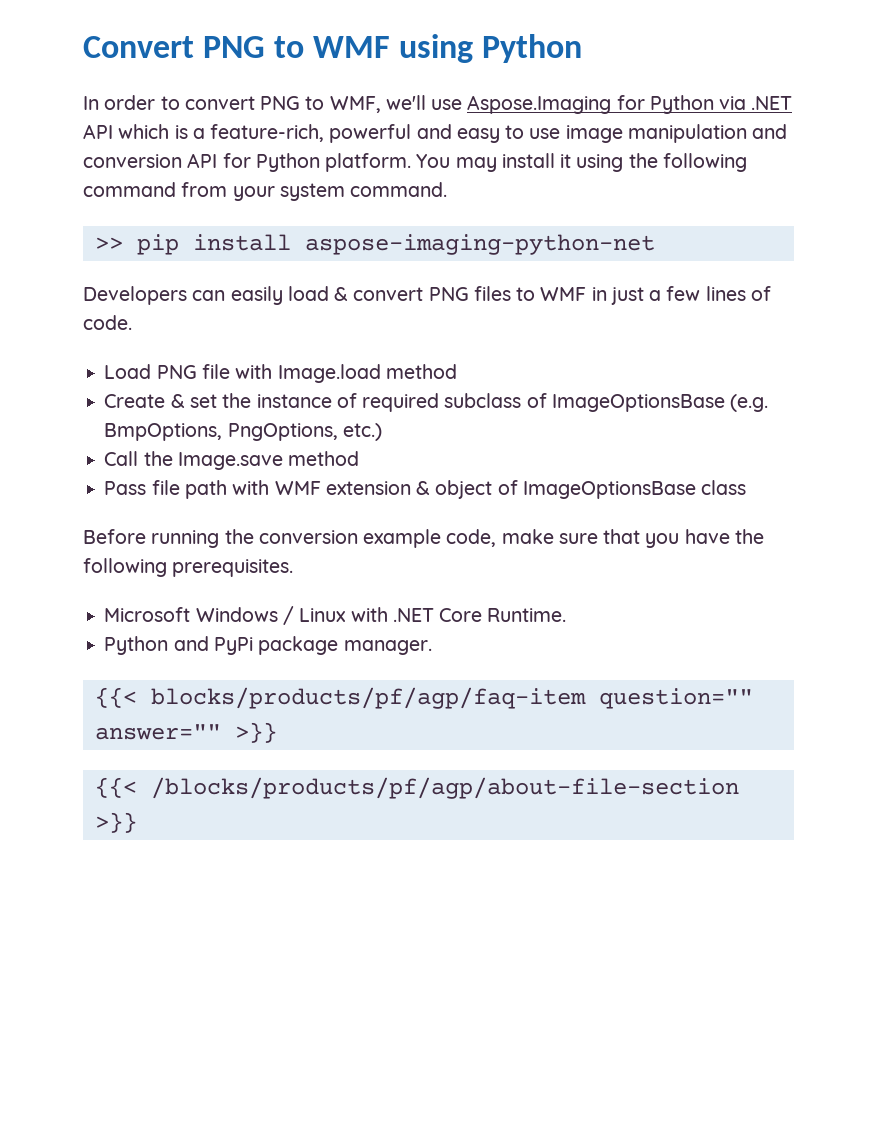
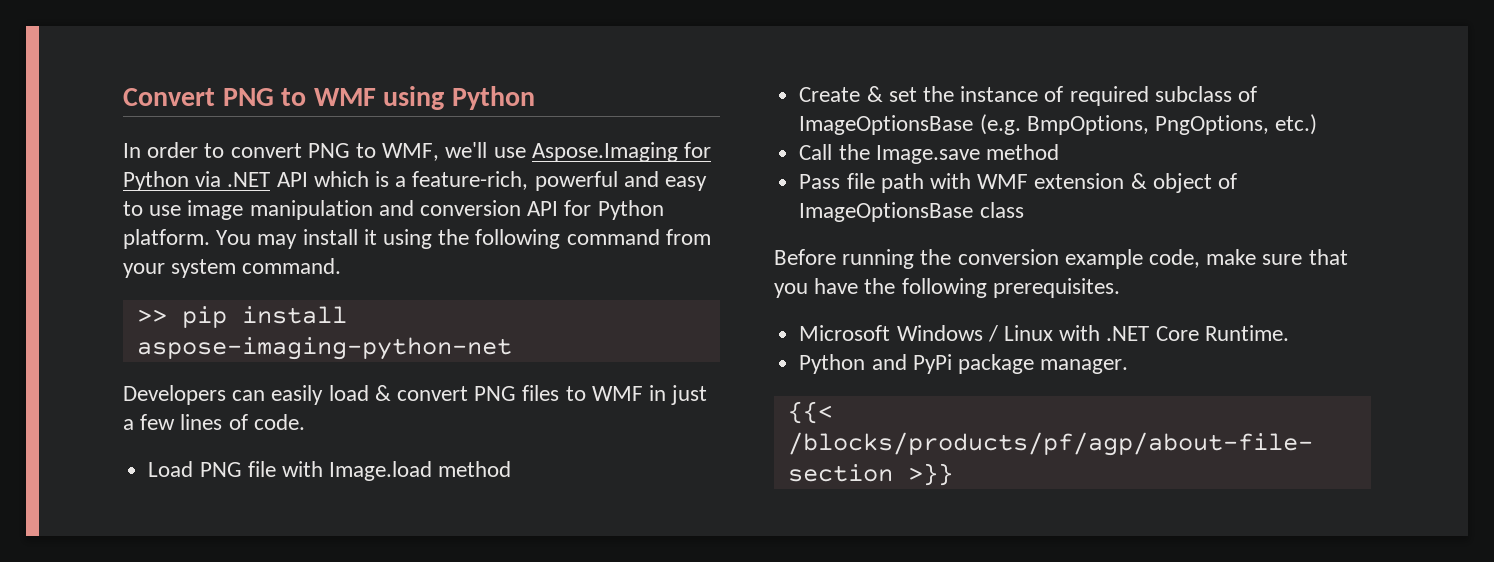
- {{< blocks/products/pf/agp/faq-item question="" answer="" >}}

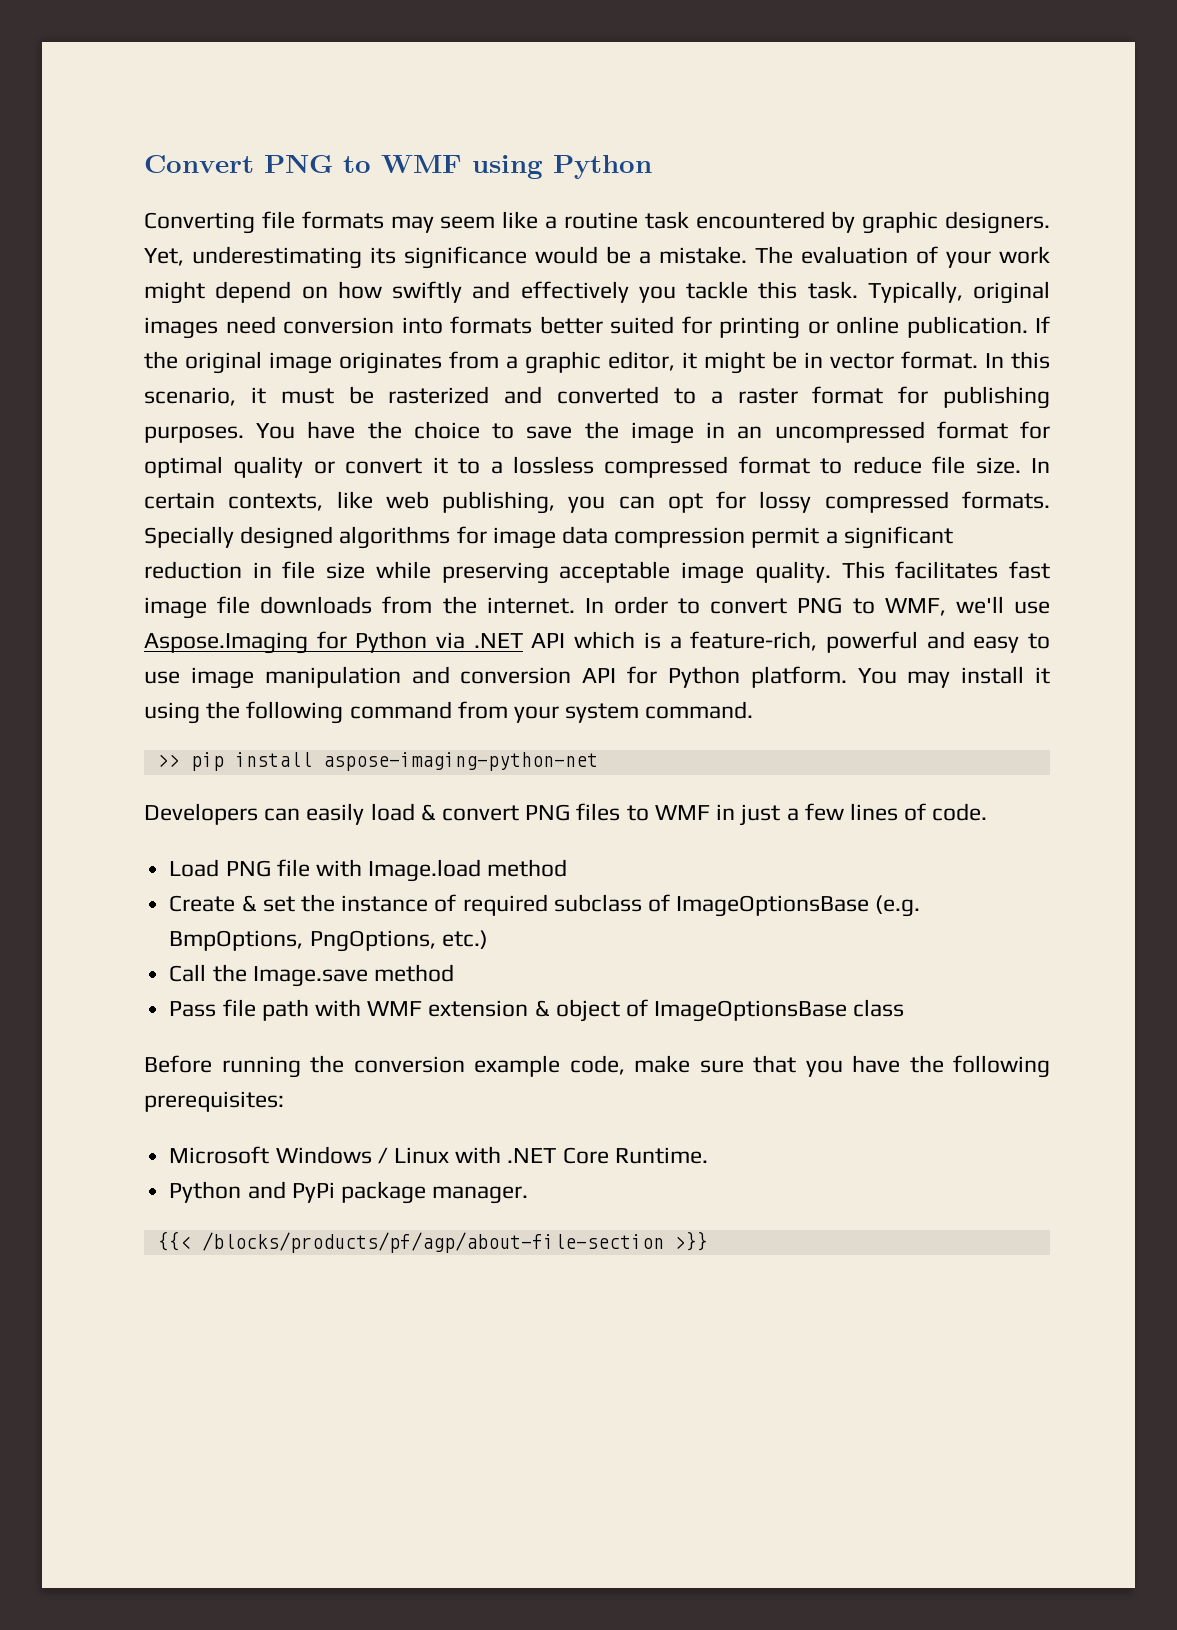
+ Converting file formats may seem like a routine task encountered by graphic designers. Yet, underestimating its significance would be a mistake. The evaluation of your work might depend on how swiftly and effectively you tackle this task. Typically, original images need conversion into formats better suited for printing or online publication. If the original image originates from a graphic editor, it might be in vector format. In this scenario, it must be rasterized and converted to a raster format for publishing purposes. You have the choice to save the image in an uncompressed format for optimal quality or convert it to a lossless compressed format to reduce file size. In certain contexts, like web publishing, you can opt for lossy compressed formats. Specially designed algorithms for image data compression permit a significant reduction in file size while preserving acceptable image quality. This facilitates fast image file downloads from the internet.
- Before running the conversion example code, make sure that you have the following prerequisites.
+ Before running the conversion example code, make sure that you have the following prerequisites:

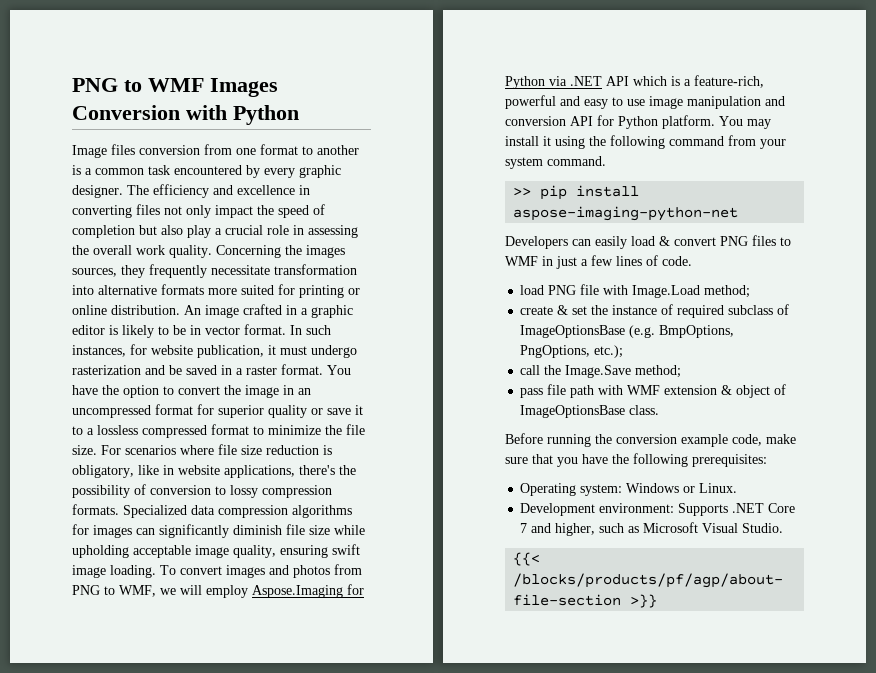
- Convert PNG to WMF using Python
- Converting file formats may seem like a routine task encountered by graphic designers. Yet, underestimating its significance would be a mistake. The evaluation of your work might depend on how swiftly and effectively you tackle this task. Typically, original images need conversion into formats better suited for printing or online publication. If the original image originates from a graphic editor, it might be in vector format.
+ PNG to WMF Images Conversion with Python
+ Image files conversion from one format to another is a common task encountered by every graphic designer. The efficiency and excellence in converting files not only impact the speed of completion but also play a crucial role in assessing the overall work quality. Concerning the images sources, they frequently necessitate transformation into alternative formats more suited for printing or online distribution. An image crafted in a graphic editor is likely to be in vector format.
- In this scenario, it must be rasterized and converted to a raster format for publishing purposes. You have the choice to save the image in an uncompressed format for optimal quality or convert it to a lossless compressed format to reduce file size. In certain contexts, like web publishing, you can opt for lossy compressed formats. Specially designed algorithms for image data compression permit a significant reduction in file size while preserving acceptable image quality. This facilitates fast image file downloads from the internet. In order to convert PNG to WMF, we'll use Aspose.Imaging for Python via .NET API which is a feature-rich, powerful and easy to use image manipulation and conversion API for Python platform.
+ In such instances, for website publication, it must undergo rasterization and be saved in a raster format. You have the option to convert the image in an uncompressed format for superior quality or save it to a lossless compressed format to minimize the file size. For scenarios where file size reduction is obligatory, like in website applications, there's the possibility of conversion to lossy compression formats. Specialized data compression algorithms for images can significantly diminish file size while upholding acceptable image quality, ensuring swift image loading. To convert images and photos from PNG to WMF, we will employ Aspose.Imaging for Python via .NET API which is a feature-rich, powerful and easy to use image manipulation and conversion API for Python platform.
- Load PNG file with Image.load method
- Create & set the instance of required subclass of ImageOptionsBase (e.g. BmpOptions, PngOptions, etc.)
- Call the Image.save method
- Pass file path with WMF extension & object of ImageOptionsBase class
+ load PNG file with Image.Load method;
+ create & set the instance of required subclass of ImageOptionsBase (e.g. BmpOptions, PngOptions, etc.);
+ call the Image.Save method;
+ pass file path with WMF extension & object of ImageOptionsBase class.
- Microsoft Windows / Linux with .NET Core Runtime.
- Python and PyPi package manager.
+ Operating system: Windows or Linux.
+ Development environment: Supports .NET Core 7 and higher, such as Microsoft Visual Studio.

